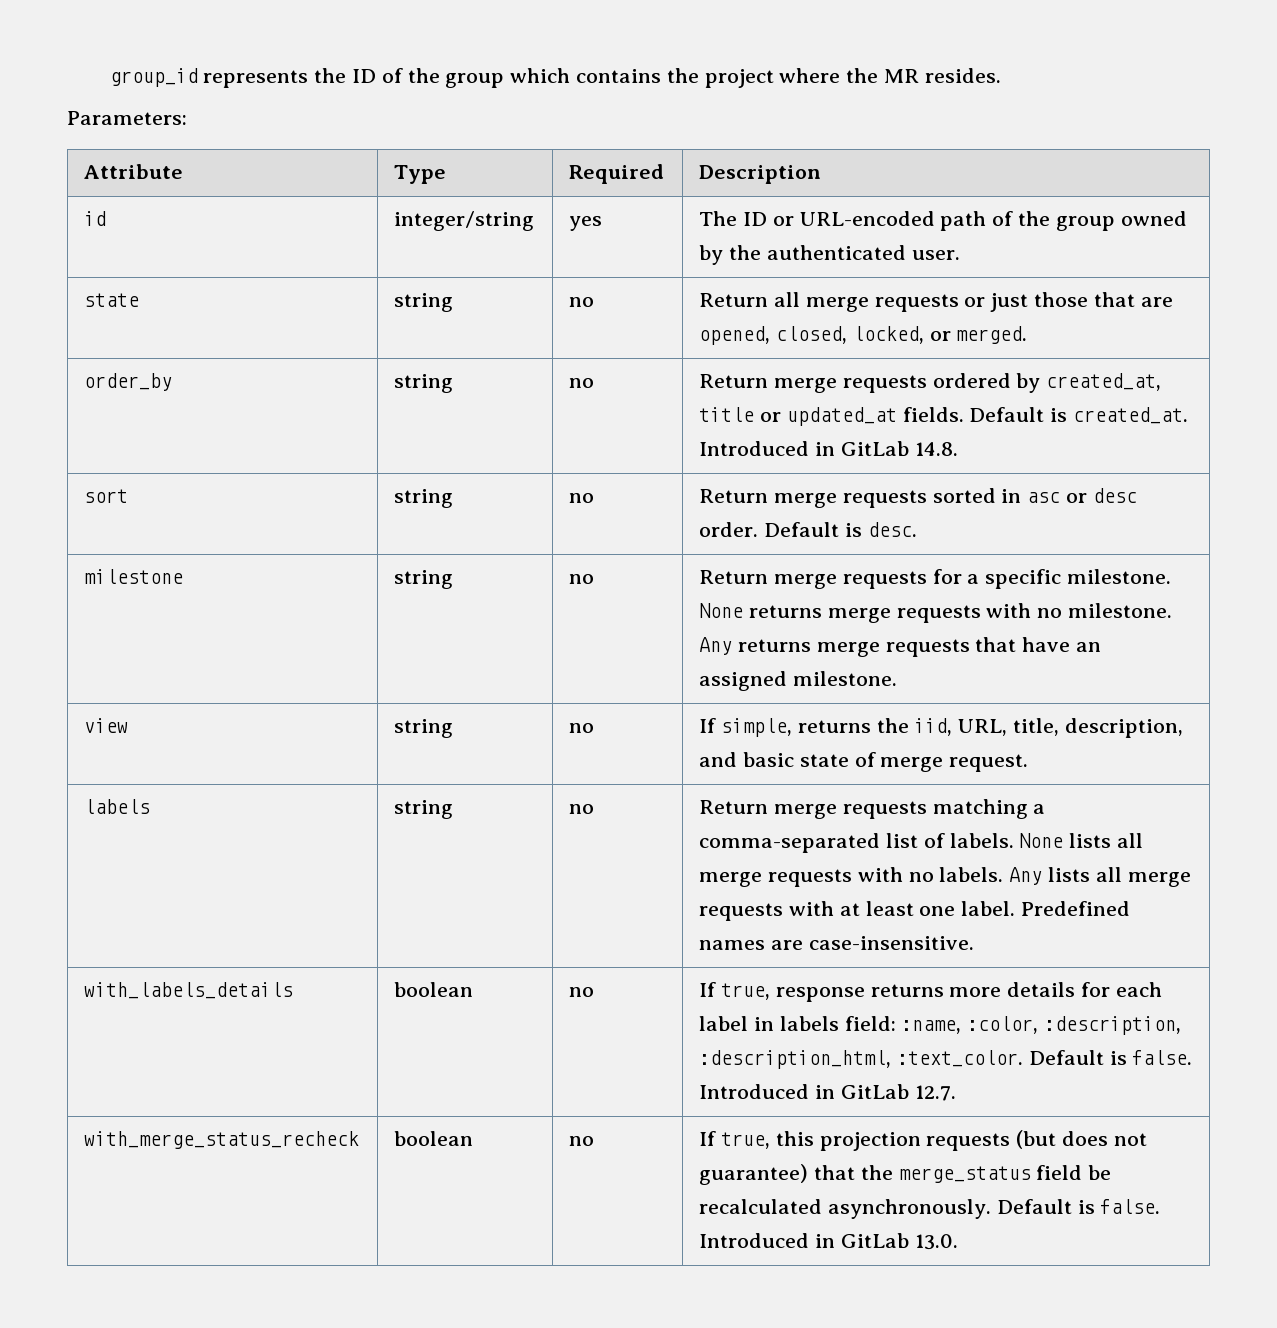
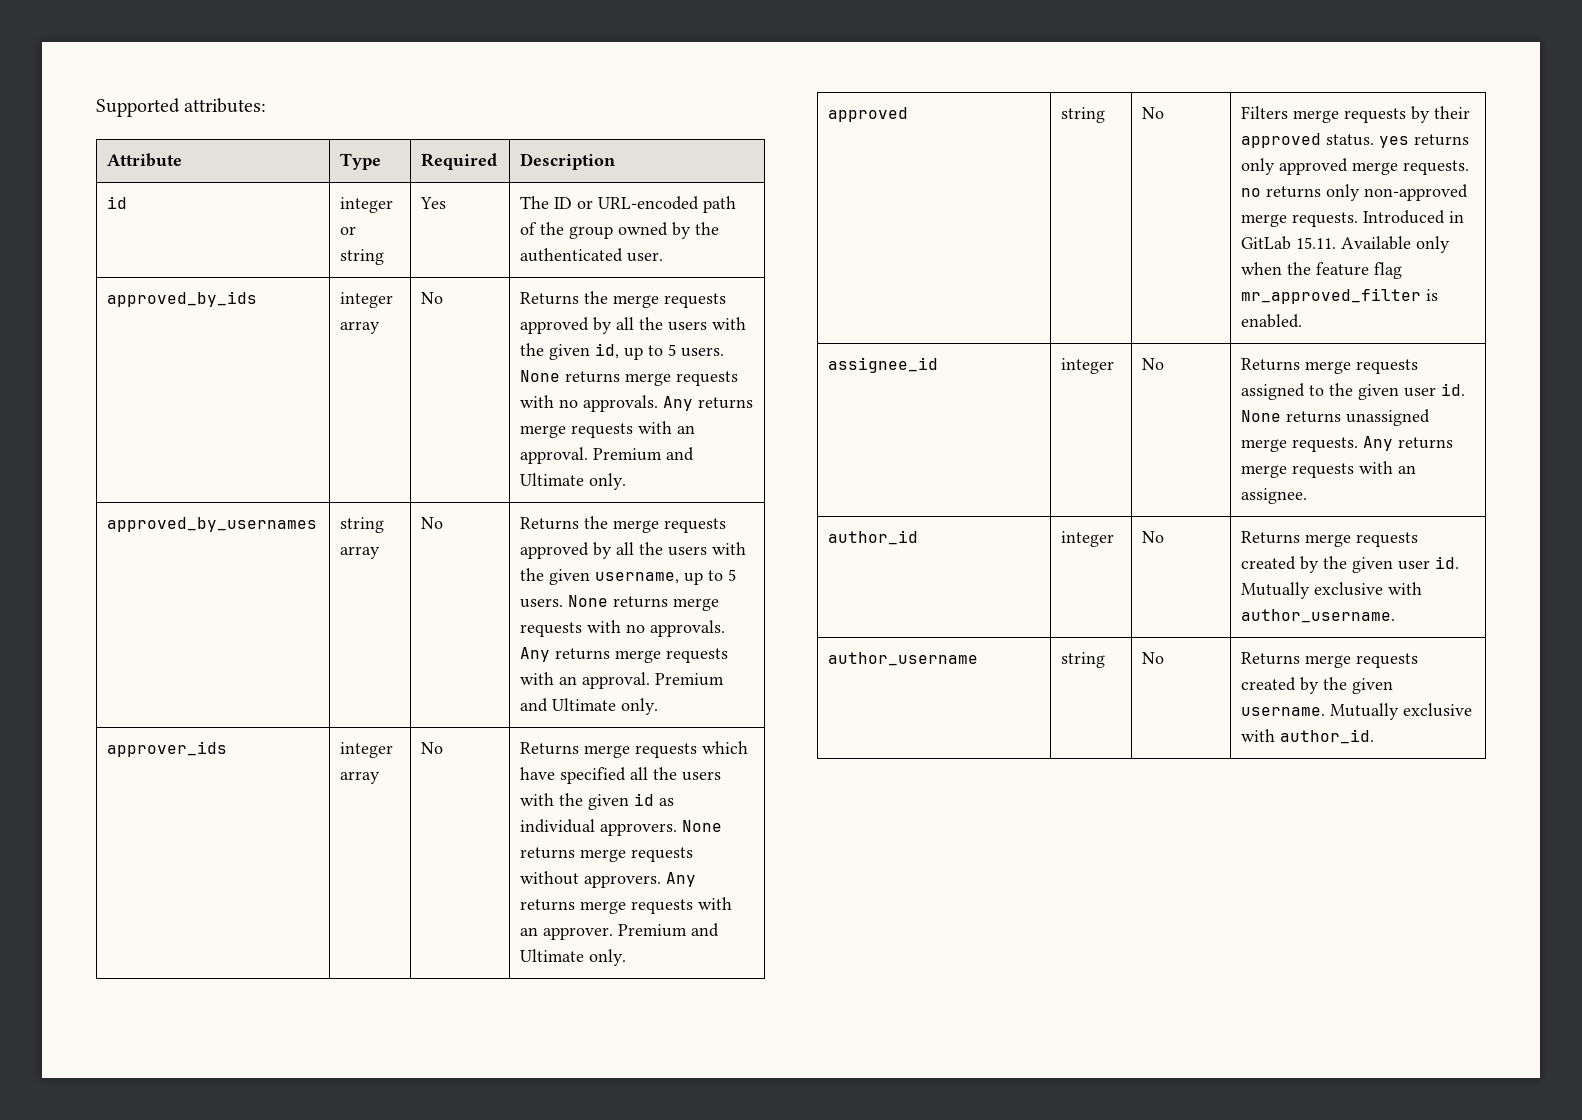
- group_id represents the ID of the group which contains the project where the MR resides.
- Parameters:
+ Supported attributes:
- id | integer/string | yes | The ID or URL-encoded path of the group owned by the authenticated user.
+ id | integer or string | Yes | The ID or URL-encoded path of the group owned by the authenticated user.
- state | string | no | Return all merge requests or just those that are opened, closed, locked, or merged.
- order_by | string | no | Return merge requests ordered by created_at, title or updated_at fields. Default is created_at. Introduced in GitLab 14.8.
- sort | string | no | Return merge requests sorted in asc or desc order. Default is desc.
- milestone | string | no | Return merge requests for a specific milestone. None returns merge requests with no milestone. Any returns merge requests that have an assigned milestone.
- view | string | no | If simple, returns the iid, URL, title, description, and basic state of merge request.
- labels | string | no | Return merge requests matching a comma-separated list of labels. None lists all merge requests with no labels. Any lists all merge requests with at least one label. Predefined names are case-insensitive.
- with_labels_details | boolean | no | If true, response returns more details for each label in labels field: :name, :color, :description, :description_html, :text_color. Default is false. Introduced in GitLab 12.7.
- with_merge_status_recheck | boolean | no | If true, this projection requests (but does not guarantee) that the merge_status field be recalculated asynchronously. Default is false. Introduced in GitLab 13.0.
+ approved_by_ids | integer array | No | Returns the merge requests approved by all the users with the given id, up to 5 users. None returns merge requests with no approvals. Any returns merge requests with an approval. Premium and Ultimate only.
+ approved_by_usernames | string array | No | Returns the merge requests approved by all the users with the given username, up to 5 users. None returns merge requests with no approvals. Any returns merge requests with an approval. Premium and Ultimate only.
+ approver_ids | integer array | No | Returns merge requests which have specified all the users with the given id as individual approvers. None returns merge requests without approvers. Any returns merge requests with an approver. Premium and Ultimate only.
+ approved | string | No | Filters merge requests by their approved status. yes returns only approved merge requests. no returns only non-approved merge requests. Introduced in GitLab 15.11. Available only when the feature flag mr_approved_filter is enabled.
+ assignee_id | integer | No | Returns merge requests assigned to the given user id. None returns unassigned merge requests. Any returns merge requests with an assignee.
+ author_id | integer | No | Returns merge requests created by the given user id. Mutually exclusive with author_username.
+ author_username | string | No | Returns merge requests created by the given username. Mutually exclusive with author_id.

